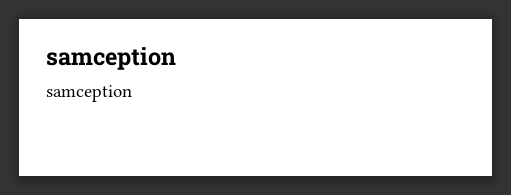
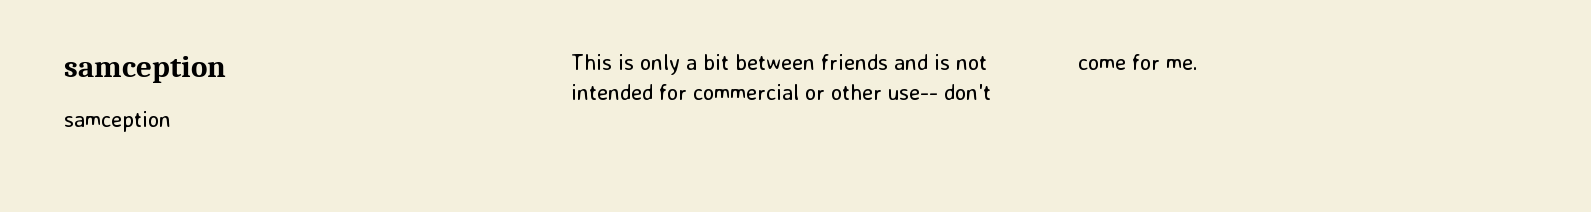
+ This is only a bit between friends and is not intended for commercial or other use-- don't come for me.

